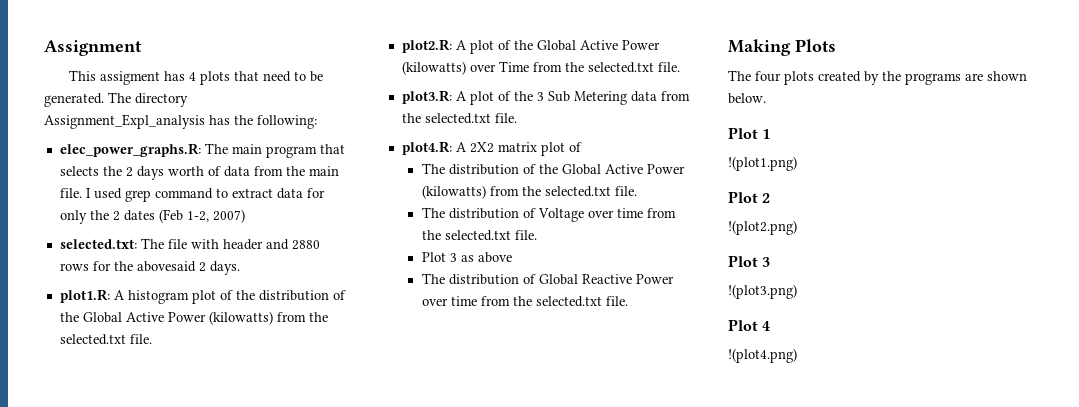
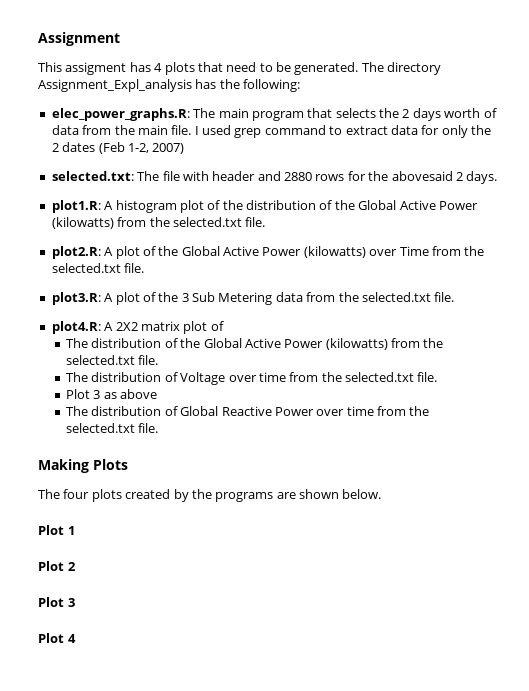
- !(plot1.png)
  Plot 2
- !(plot2.png)
  Plot 3
- !(plot3.png)
- !(plot4.png)

